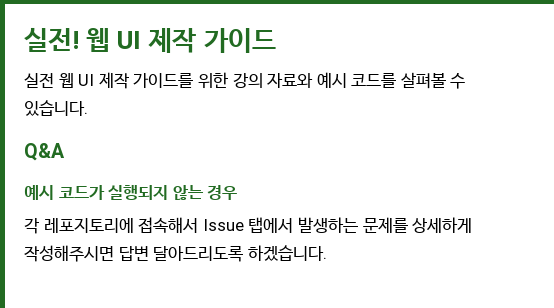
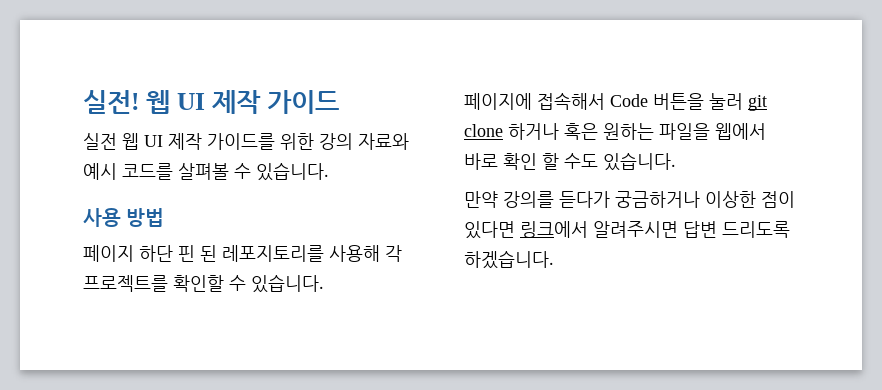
- Q&A
- 예시 코드가 실행되지 않는 경우
- 각 레포지토리에 접속해서 Issue 탭에서 발생하는 문제를 상세하게 작성해주시면 답변 달아드리도록 하겠습니다.
+ 사용 방법
+ 페이지 하단 핀 된 레포지토리를 사용해 각 프로젝트를 확인할 수 있습니다.
+ 페이지에 접속해서 Code 버튼을 눌러 git clone 하거나 혹은 원하는 파일을 웹에서 바로 확인 할 수도 있습니다.
+ 만약 강의를 듣다가 궁금하거나 이상한 점이 있다면 링크에서 알려주시면 답변 드리도록 하겠습니다.

